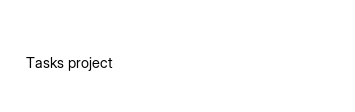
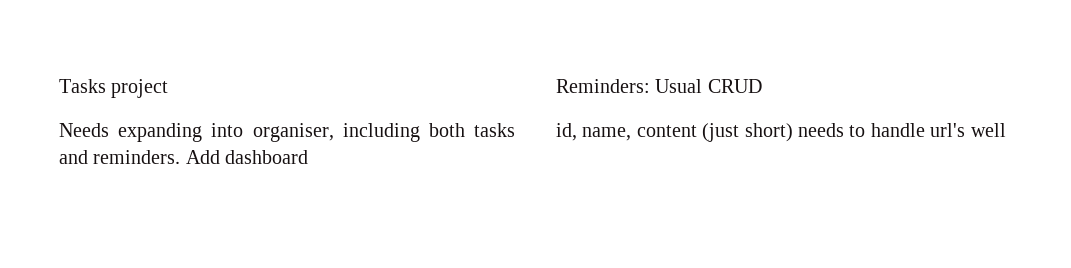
+ Needs expanding into organiser, including both tasks and reminders. Add dashboard
+ Reminders: Usual CRUD
+ id, name, content (just short) needs to handle url's well

